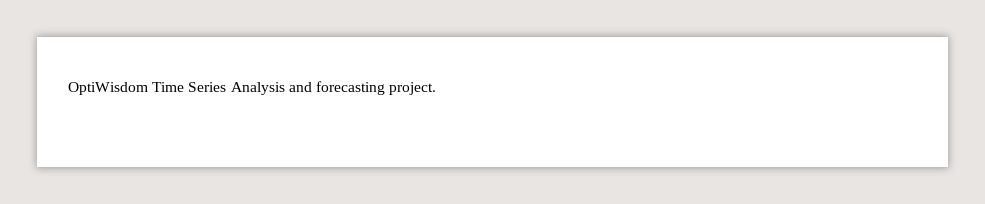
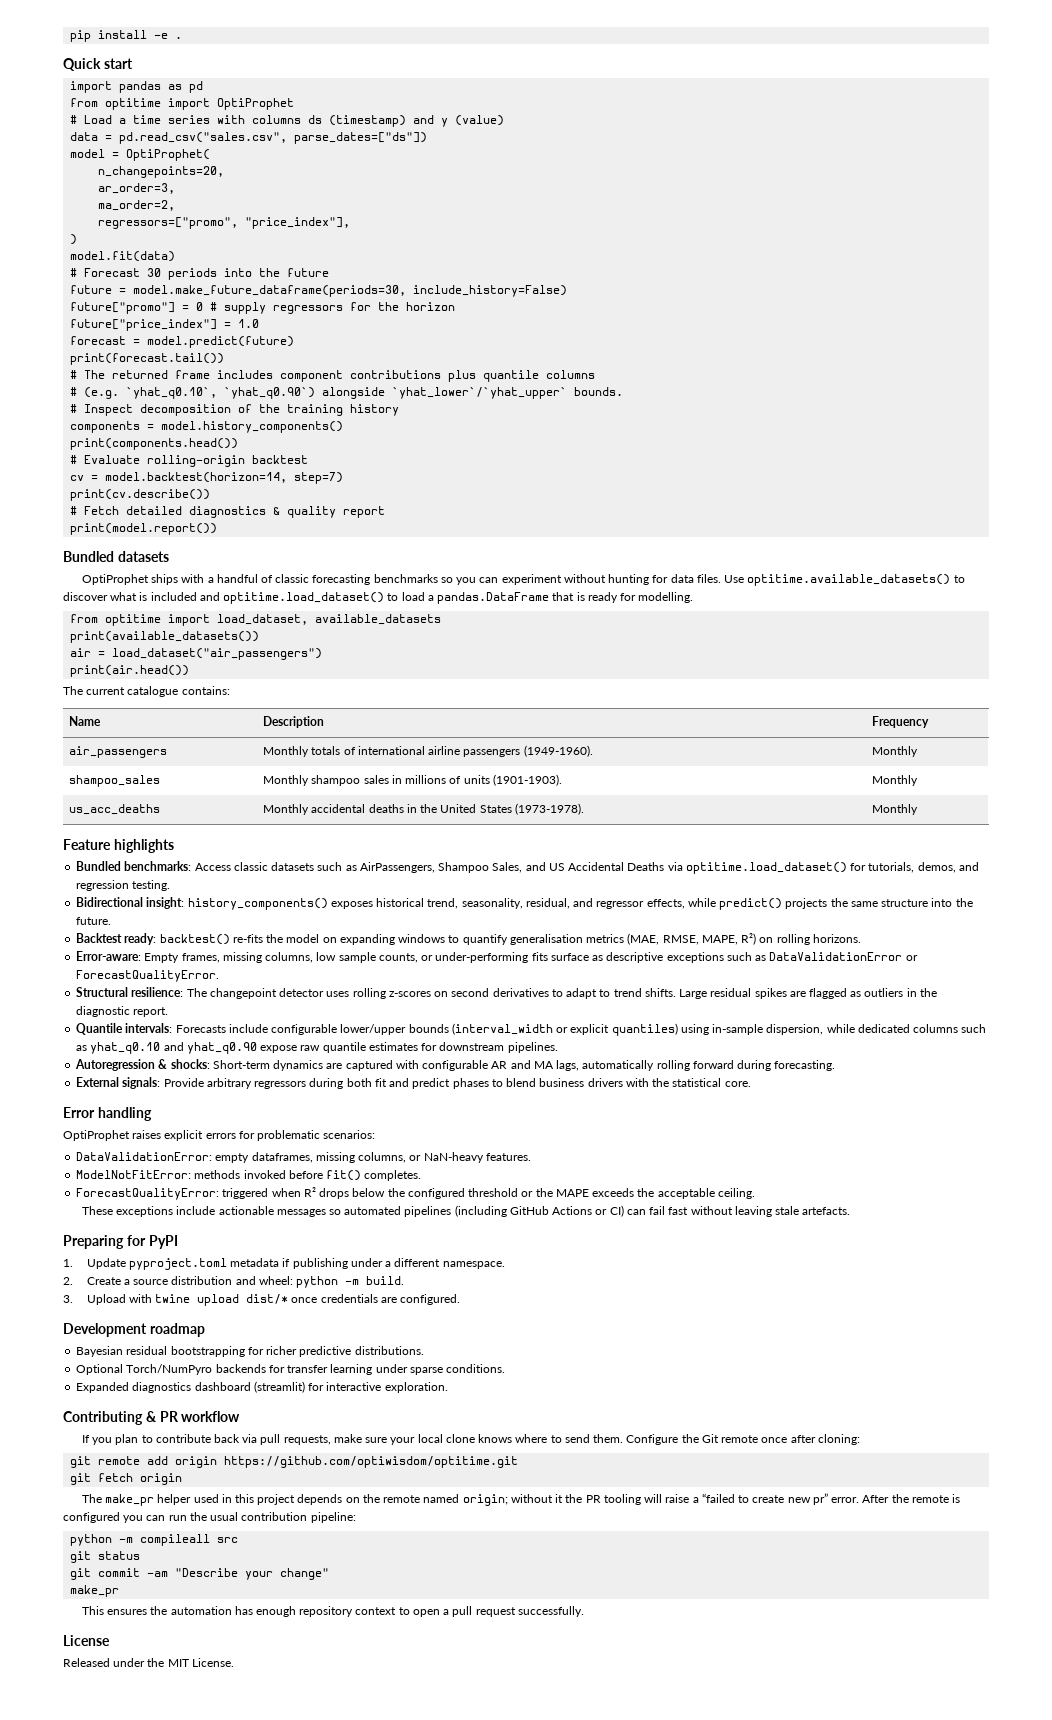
- OptiWisdom Time Series Analysis and forecasting project.
+ pip install -e .
+ Quick start
+ import pandas as pd
+ from optitime import OptiProphet
+ # Load a time series with columns ds (timestamp) and y (value)
+ data = pd.read_csv("sales.csv", parse_dates=["ds"])
+ model = OptiProphet(
+ n_changepoints=20,
+ ar_order=3,
+ ma_order=2,
+ regressors=["promo", "price_index"],
+ )
+ model.fit(data)
+ # Forecast 30 periods into the future
+ future = model.make_future_dataframe(periods=30, include_history=False)
+ future["promo"] = 0 # supply regressors for the horizon
+ future["price_index"] = 1.0
+ forecast = model.predict(future)
+ print(forecast.tail())
+ # The returned frame includes component contributions plus quantile columns
+ # (e.g. `yhat_q0.10`, `yhat_q0.90`) alongside `yhat_lower`/`yhat_upper` bounds.
+ # Inspect decomposition of the training history
+ components = model.history_components()
+ print(components.head())
+ # Evaluate rolling-origin backtest
+ cv = model.backtest(horizon=14, step=7)
+ print(cv.describe())
+ # Fetch detailed diagnostics & quality report
+ print(model.report())
+ Bundled datasets
+ OptiProphet ships with a handful of classic forecasting benchmarks so you can experiment without hunting for data files. Use optitime.available_datasets() to discover what is included and optitime.load_dataset() to load a pandas.DataFrame that is ready for modelling.
+ from optitime import load_dataset, available_datasets
+ print(available_datasets())
+ air = load_dataset("air_passengers")
+ print(air.head())
+ The current catalogue contains:
+ Name | Description | Frequency
+ air_passengers | Monthly totals of international airline passengers (1949-1960). | Monthly
+ shampoo_sales | Monthly shampoo sales in millions of units (1901-1903). | Monthly
+ us_acc_deaths | Monthly accidental deaths in the United States (1973-1978). | Monthly
+ Feature highlights
+ Bundled benchmarks: Access classic datasets such as AirPassengers, Shampoo Sales, and US Accidental Deaths via optitime.load_dataset() for tutorials, demos, and regression testing.
+ Bidirectional insight: history_components() exposes historical trend, seasonality, residual, and regressor effects, while predict() projects the same structure into the future.
+ Backtest ready: backtest() re-fits the model on expanding windows to quantify generalisation metrics (MAE, RMSE, MAPE, R²) on rolling horizons.
+ Error-aware: Empty frames, missing columns, low sample counts, or under-performing fits surface as descriptive exceptions such as DataValidationError or ForecastQualityError.
+ Structural resilience: The changepoint detector uses rolling z-scores on second derivatives to adapt to trend shifts. Large residual spikes are flagged as outliers in the diagnostic report.
+ Quantile intervals: Forecasts include configurable lower/upper bounds (interval_width or explicit quantiles) using in-sample dispersion, while dedicated columns such as yhat_q0.10 and yhat_q0.90 expose raw quantile estimates for downstream pipelines.
+ Autoregression & shocks: Short-term dynamics are captured with configurable AR and MA lags, automatically rolling forward during forecasting.
+ External signals: Provide arbitrary regressors during both fit and predict phases to blend business drivers with the statistical core.
+ Error handling
+ OptiProphet raises explicit errors for problematic scenarios:
+ DataValidationError: empty dataframes, missing columns, or NaN-heavy features.
+ ModelNotFitError: methods invoked before fit() completes.
+ ForecastQualityError: triggered when R² drops below the configured threshold or the MAPE exceeds the acceptable ceiling.
+ These exceptions include actionable messages so automated pipelines (including GitHub Actions or CI) can fail fast without leaving stale artefacts.
+ Preparing for PyPI
+ 1. Update pyproject.toml metadata if publishing under a different namespace.
+ 2. Create a source distribution and wheel: python -m build.
+ 3. Upload with twine upload dist/* once credentials are configured.
+ Development roadmap
+ Bayesian residual bootstrapping for richer predictive distributions.
+ Optional Torch/NumPyro backends for transfer learning under sparse conditions.
+ Expanded diagnostics dashboard (streamlit) for interactive exploration.
+ Contributing & PR workflow
+ If you plan to contribute back via pull requests, make sure your local clone knows where to send them. Configure the Git remote once after cloning:
+ git remote add origin https://github.com/optiwisdom/optitime.git
+ git fetch origin
+ The make_pr helper used in this project depends on the remote named origin; without it the PR tooling will raise a “failed to create new pr” error. After the remote is configured you can run the usual contribution pipeline:
+ python -m compileall src
+ git status
+ git commit -am "Describe your change"
+ make_pr
+ This ensures the automation has enough repository context to open a pull request successfully.
+ License
+ Released under the MIT License.

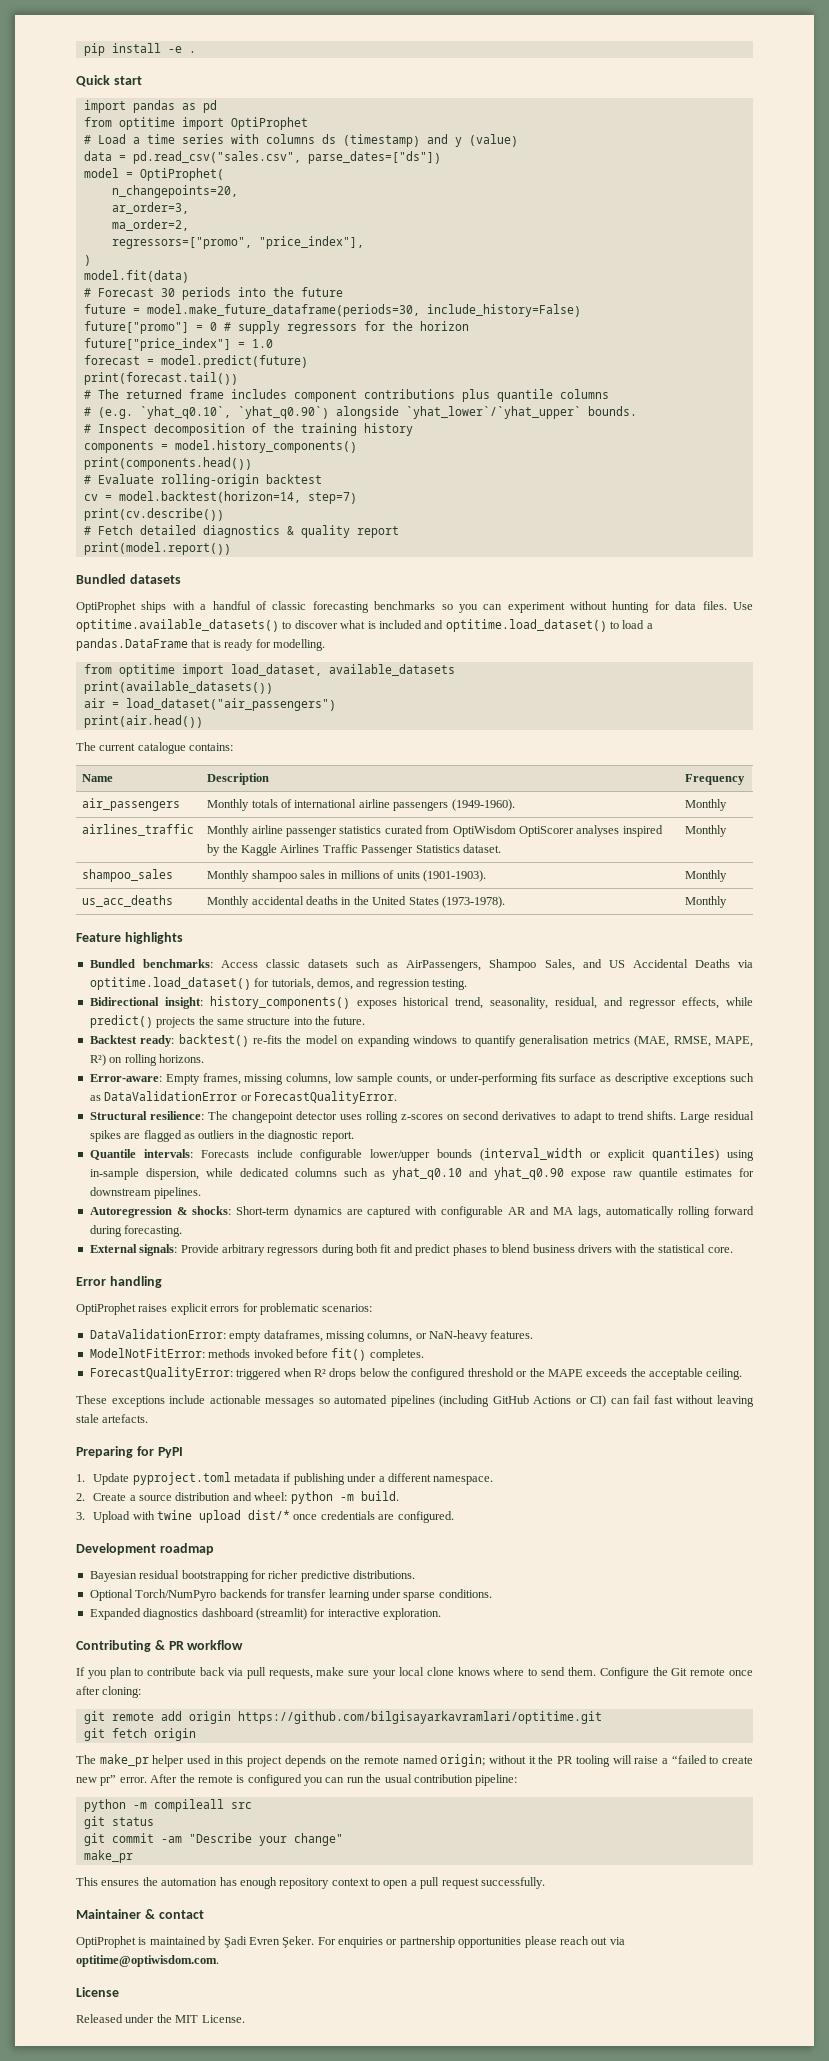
+ airlines_traffic | Monthly airline passenger statistics curated from OptiWisdom OptiScorer analyses inspired by the Kaggle Airlines Traffic Passenger Statistics dataset. | Monthly
- git remote add origin https://github.com/optiwisdom/optitime.git
+ git remote add origin https://github.com/bilgisayarkavramlari/optitime.git
+ Maintainer & contact
+ OptiProphet is maintained by Şadi Evren Şeker. For enquiries or partnership opportunities please reach out via optitime@optiwisdom.com.

